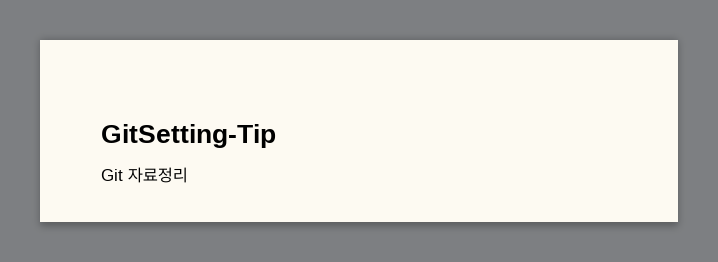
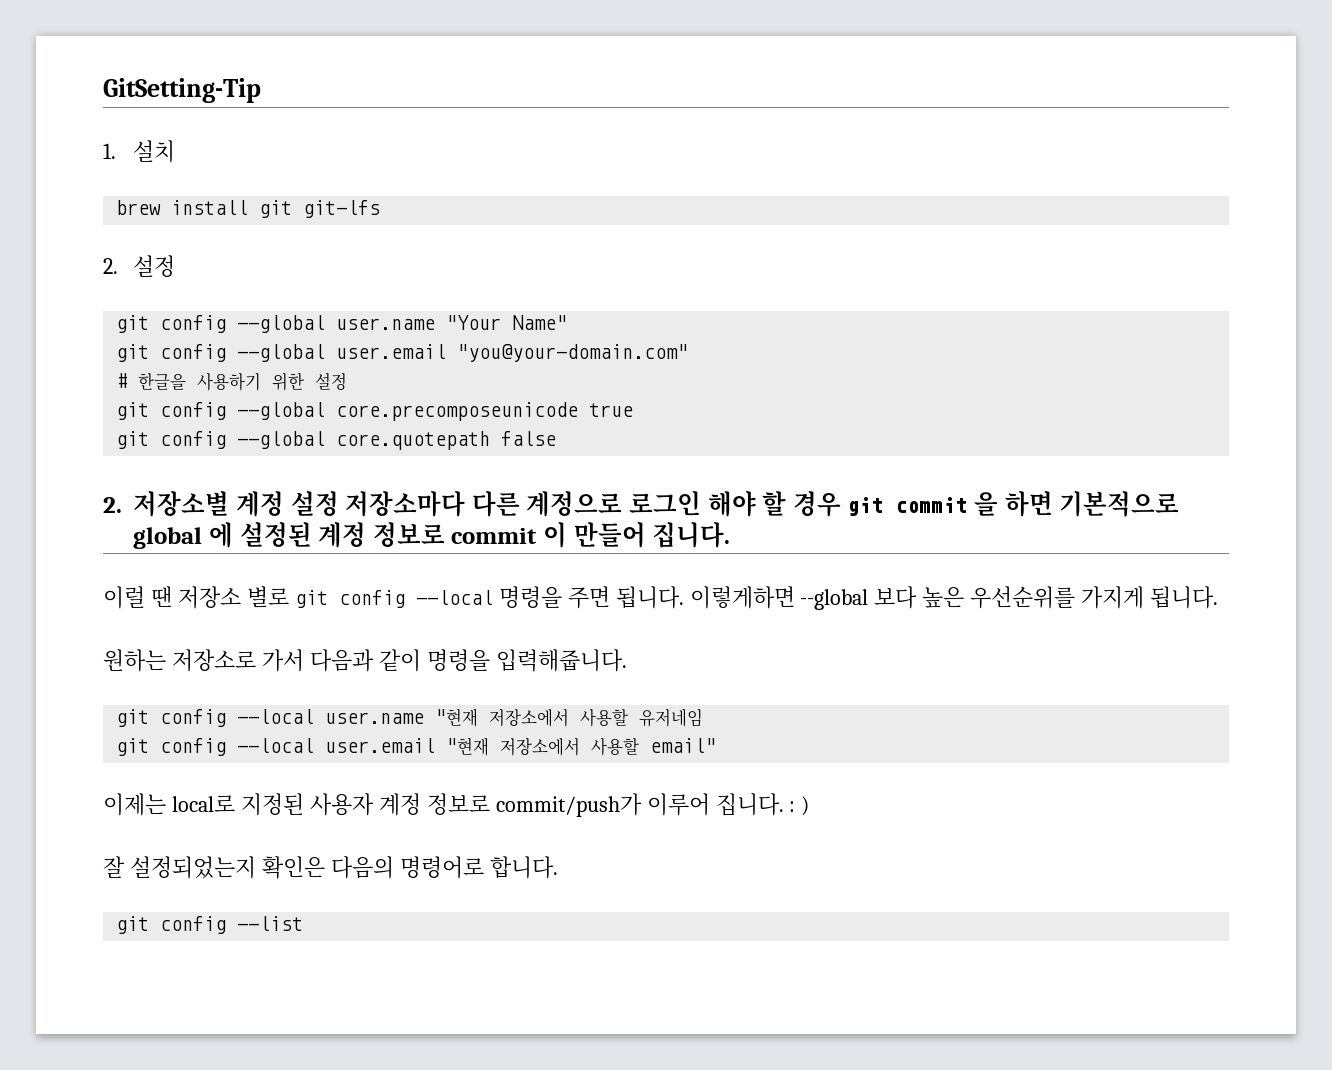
- Git 자료정리
+ 1. 설치
+ brew install git git-lfs
+ 2. 설정
+ git config --global user.name "Your Name"
+ git config --global user.email "you@your-domain.com"
+ # 한글을 사용하기 위한 설정
+ git config --global core.precomposeunicode true
+ git config --global core.quotepath false
+ 2. 저장소별 계정 설정 저장소마다 다른 계정으로 로그인 해야 할 경우 git commit 을 하면 기본적으로 global 에 설정된 계정 정보로 commit 이 만들어 집니다.
+ 이럴 땐 저장소 별로 git config --local 명령을 주면 됩니다. 이렇게하면 --global 보다 높은 우선순위를 가지게 됩니다.
+ 원하는 저장소로 가서 다음과 같이 명령을 입력해줍니다.
+ git config --local user.name "현재 저장소에서 사용할 유저네임
+ git config --local user.email "현재 저장소에서 사용할 email"
+ 이제는 local로 지정된 사용자 계정 정보로 commit/push가 이루어 집니다. : )
+ 잘 설정되었는지 확인은 다음의 명령어로 합니다.
+ git config --list

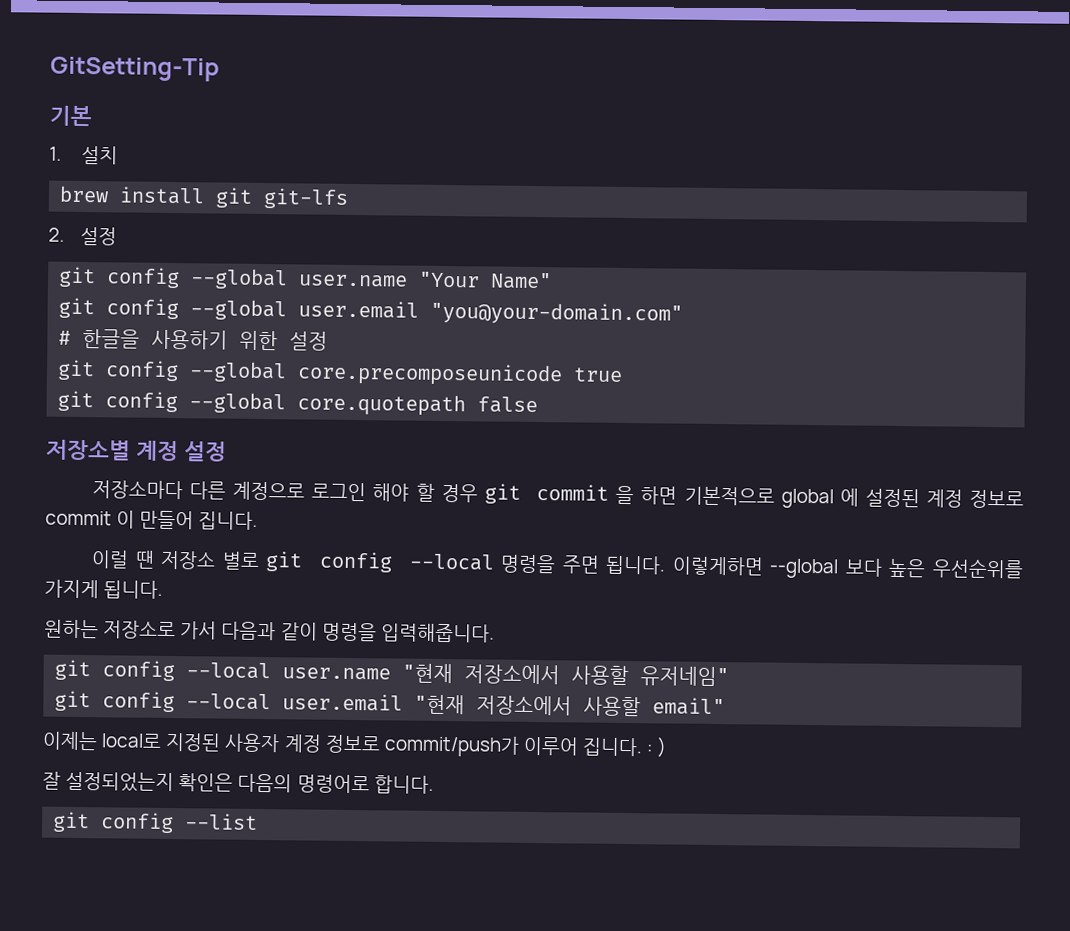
+ 기본
- 2. 저장소별 계정 설정 저장소마다 다른 계정으로 로그인 해야 할 경우 git commit 을 하면 기본적으로 global 에 설정된 계정 정보로 commit 이 만들어 집니다.
+ 저장소별 계정 설정
+ 저장소마다 다른 계정으로 로그인 해야 할 경우 git commit 을 하면 기본적으로 global 에 설정된 계정 정보로 commit 이 만들어 집니다.
- git config --local user.name "현재 저장소에서 사용할 유저네임
+ git config --local user.name "현재 저장소에서 사용할 유저네임"

